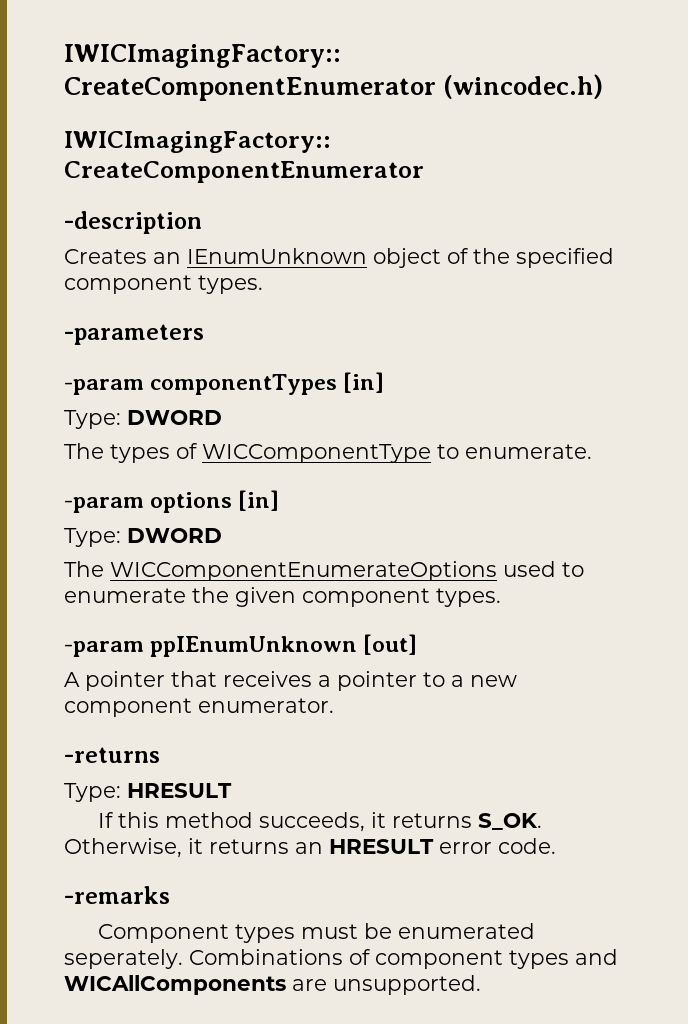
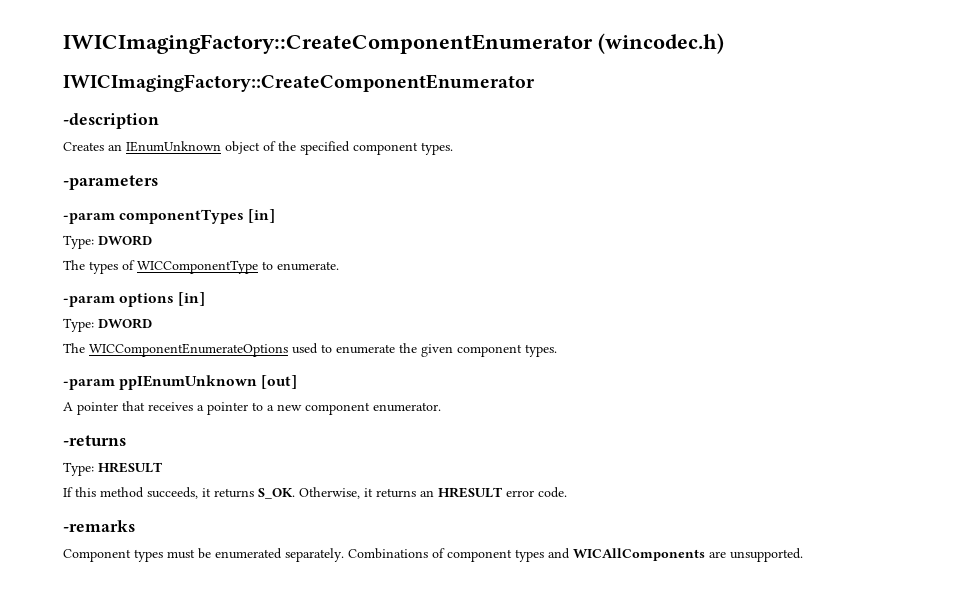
- Component types must be enumerated seperately.
+ Component types must be enumerated separately.

